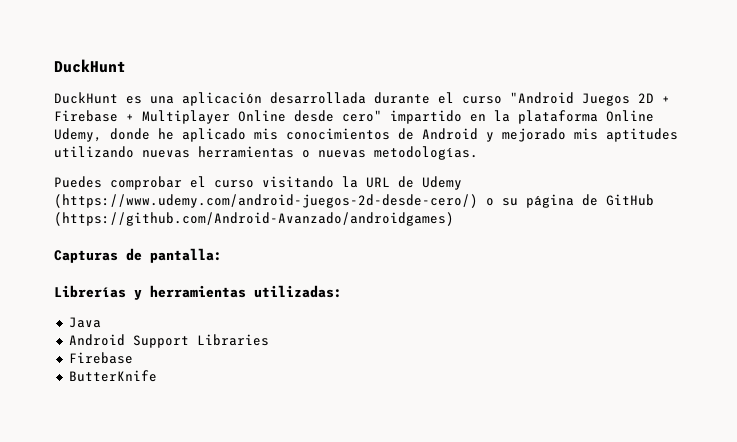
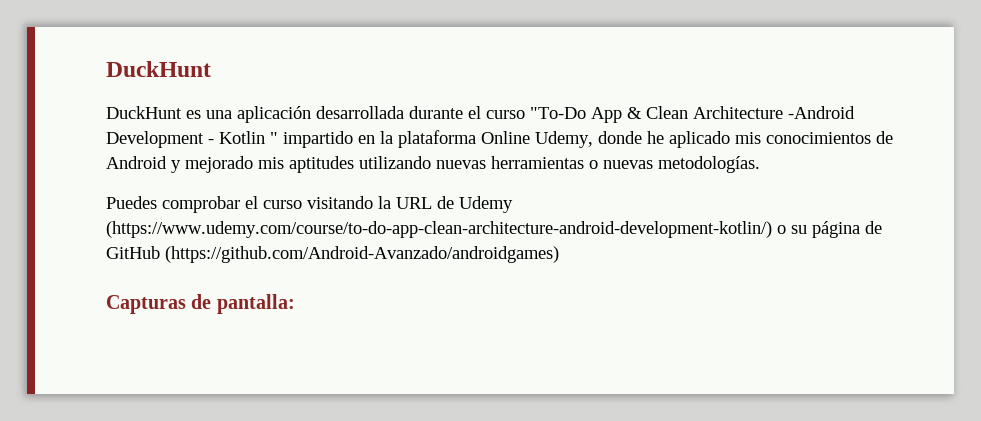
- DuckHunt es una aplicación desarrollada durante el curso "Android Juegos 2D + Firebase + Multiplayer Online desde cero" impartido en la plataforma Online Udemy, donde he aplicado mis conocimientos de Android y mejorado mis aptitudes utilizando nuevas herramientas o nuevas metodologías.
+ DuckHunt es una aplicación desarrollada durante el curso "To-Do App & Clean Architecture -Android Development - Kotlin " impartido en la plataforma Online Udemy, donde he aplicado mis conocimientos de Android y mejorado mis aptitudes utilizando nuevas herramientas o nuevas metodologías.
- Puedes comprobar el curso visitando la URL de Udemy (https://www.udemy.com/android-juegos-2d-desde-cero/) o su página de GitHub (https://github.com/Android-Avanzado/androidgames)
+ Puedes comprobar el curso visitando la URL de Udemy (https://www.udemy.com/course/to-do-app-clean-architecture-android-development-kotlin/) o su página de GitHub (https://github.com/Android-Avanzado/androidgames)
- Librerías y herramientas utilizadas:
- Java
- Android Support Libraries
- Firebase
- ButterKnife

